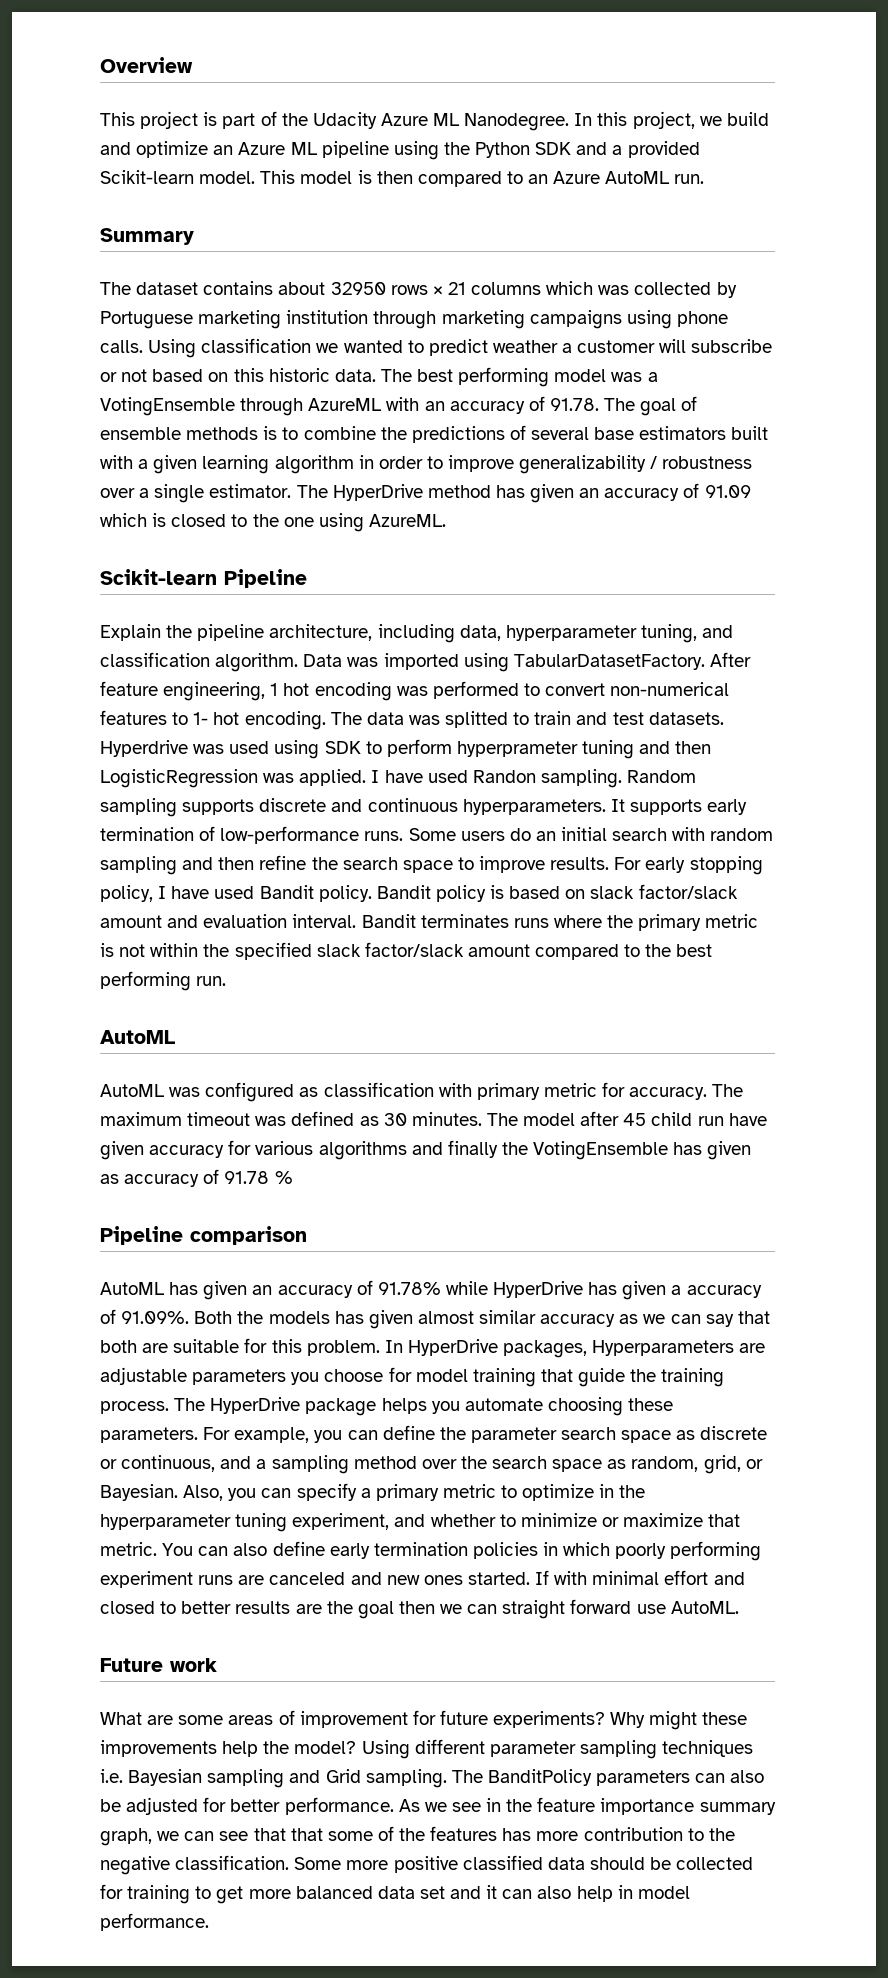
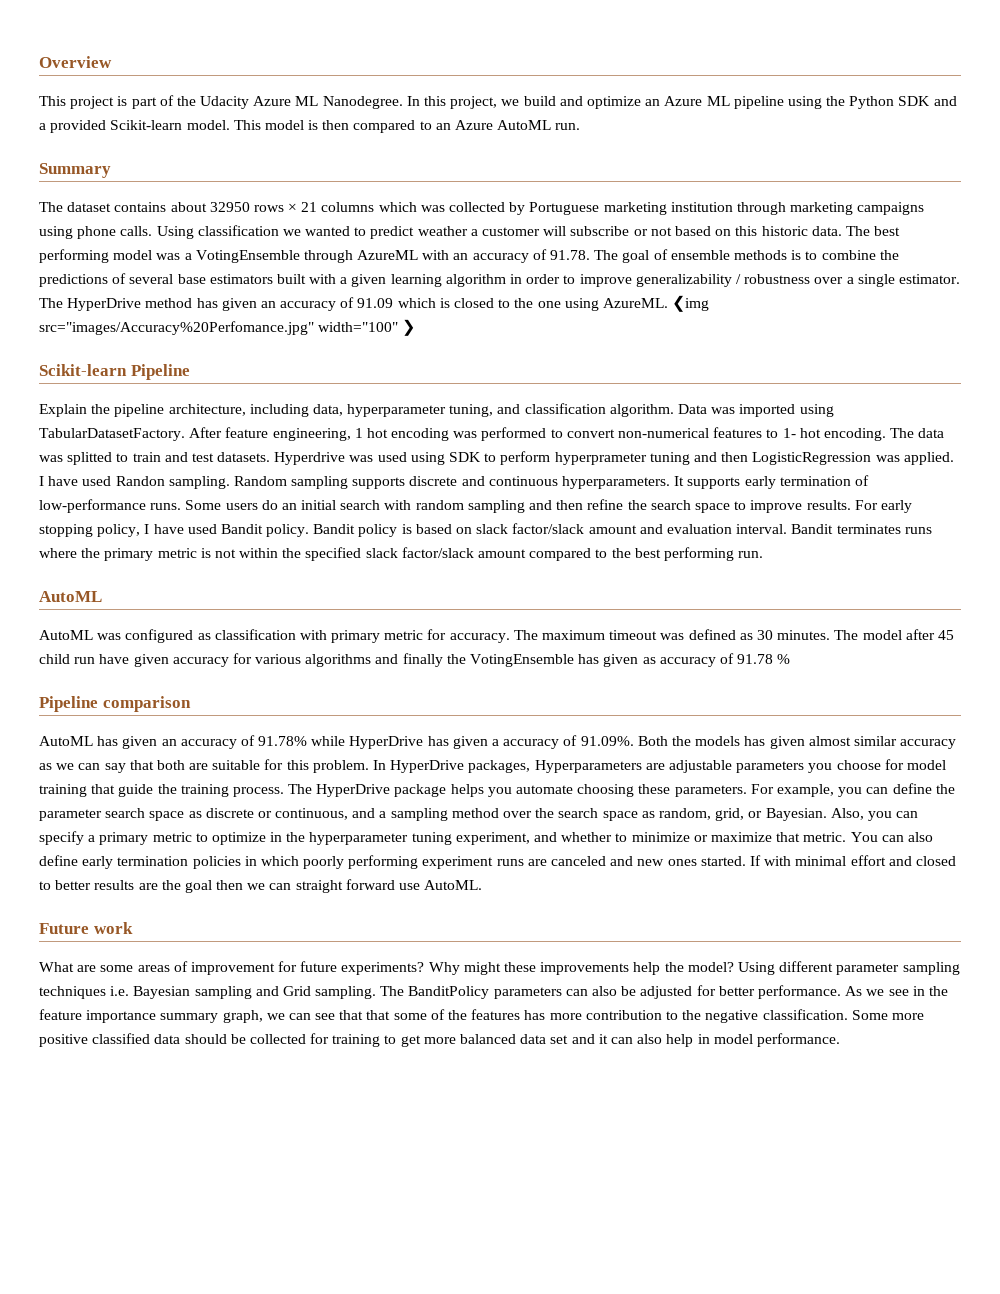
+ ❮img src="images/Accuracy%20Perfomance.jpg" width="100" ❯

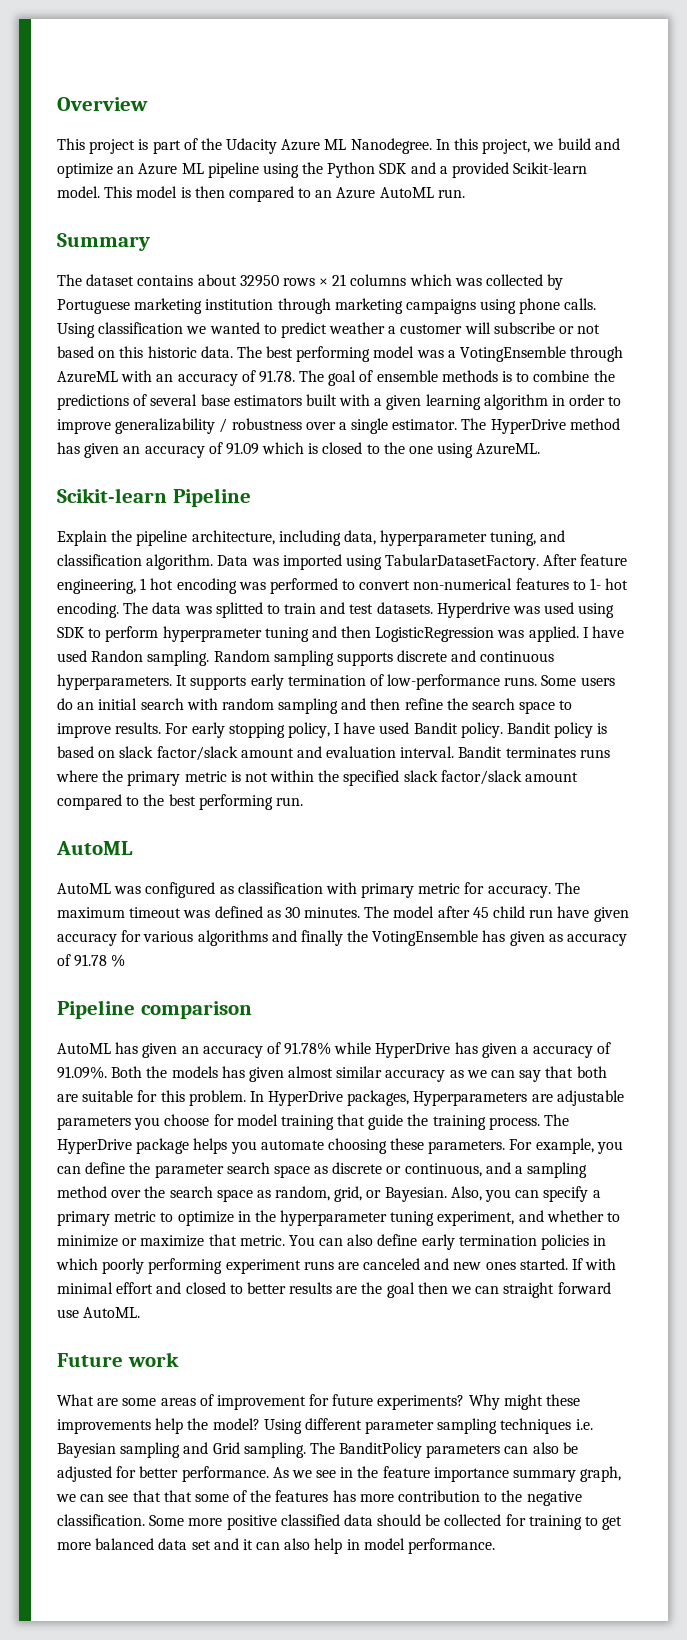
- ❮img src="images/Accuracy%20Perfomance.jpg" width="100" ❯

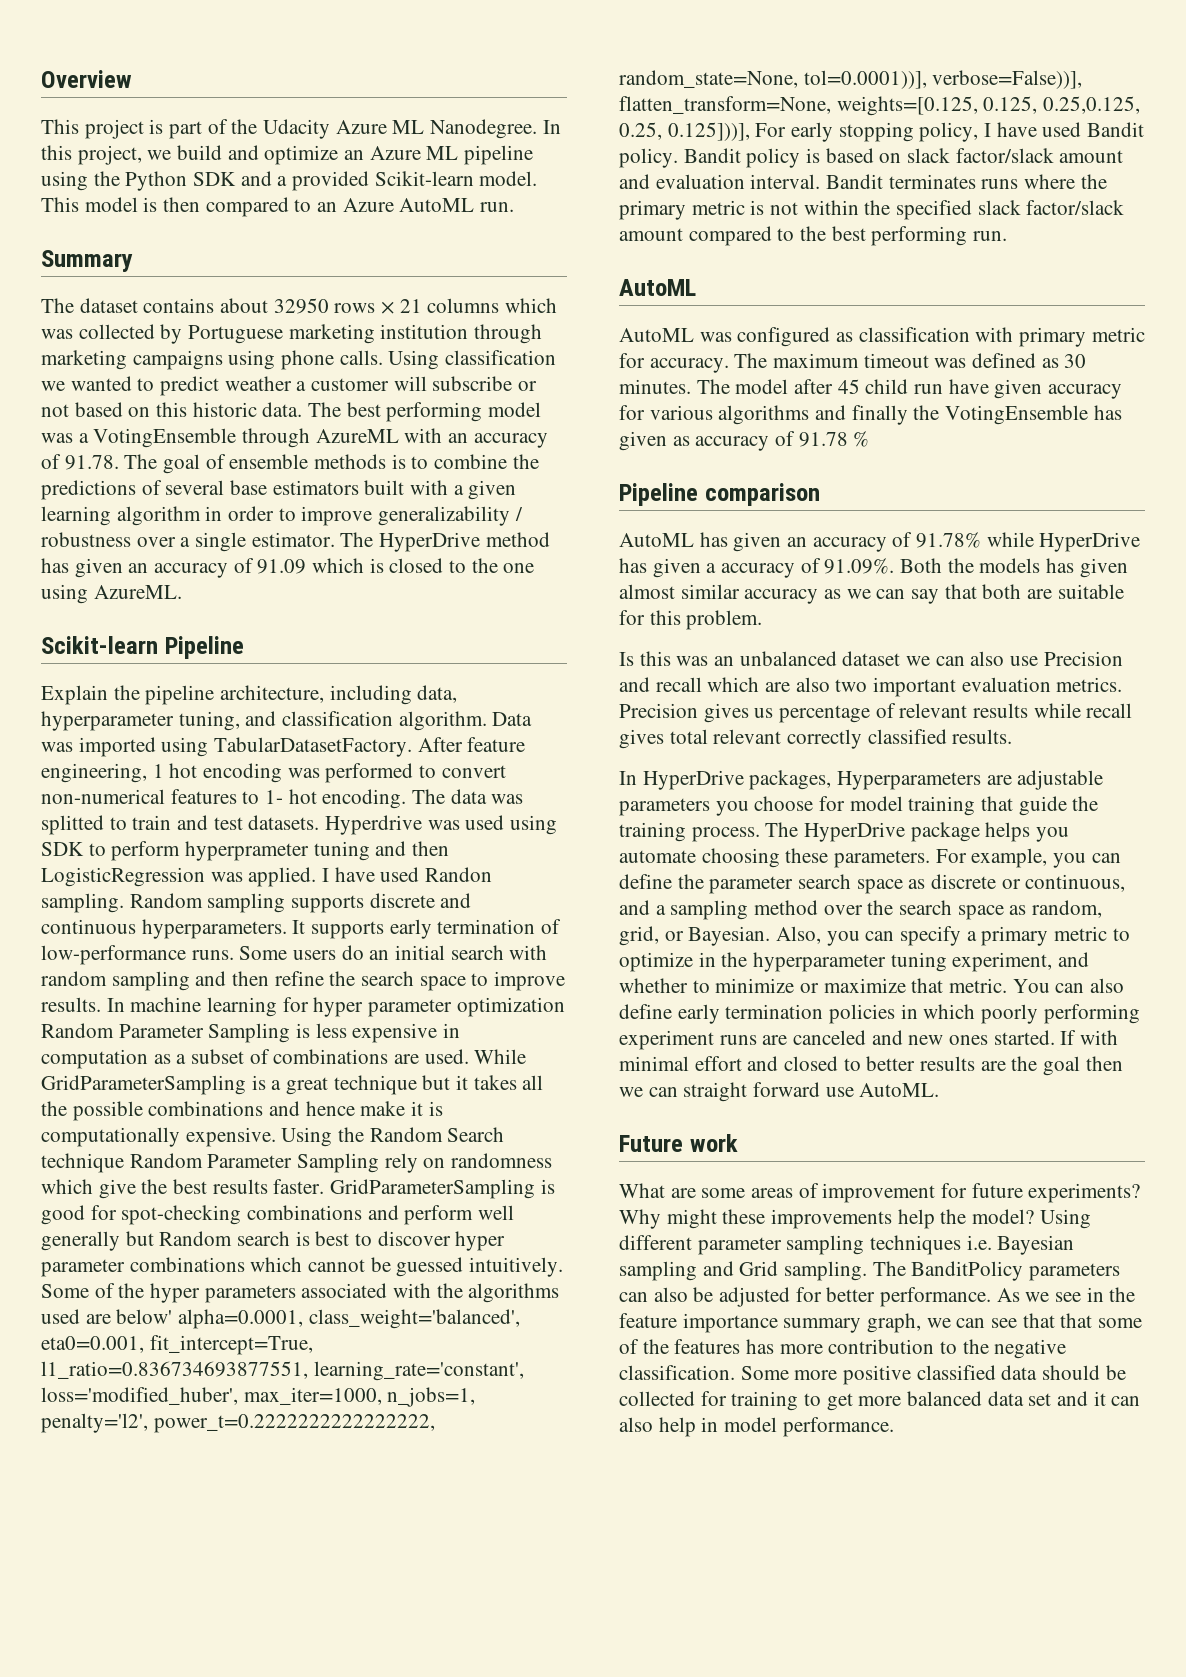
- For early stopping policy, I have used Bandit policy.
+ In machine learning for hyper parameter optimization Random Parameter Sampling is less expensive in computation as a subset of combinations are used. While GridParameterSampling is a great technique but it takes all the possible combinations and hence make it is computationally expensive. Using the Random Search technique Random Parameter Sampling rely on randomness which give the best results faster. GridParameterSampling is good for spot-checking combinations and perform well generally but Random search is best to discover hyper parameter combinations which cannot be guessed intuitively. Some of the hyper parameters associated with the algorithms used are below' alpha=0.0001, class_weight='balanced', eta0=0.001, fit_intercept=True, l1_ratio=0.836734693877551, learning_rate='constant', loss='modified_huber', max_iter=1000, n_jobs=1, penalty='l2', power_t=0.2222222222222222, random_state=None, tol=0.0001))], verbose=False))], flatten_transform=None, weights=[0.125, 0.125, 0.25,0.125, 0.25, 0.125]))], For early stopping policy, I have used Bandit policy.
- AutoML has given an accuracy of 91.78% while HyperDrive has given a accuracy of 91.09%. Both the models has given almost similar accuracy as we can say that both are suitable for this problem. In HyperDrive packages, Hyperparameters are adjustable parameters you choose for model training that guide the training process.
+ AutoML has given an accuracy of 91.78% while HyperDrive has given a accuracy of 91.09%. Both the models has given almost similar accuracy as we can say that both are suitable for this problem.
+ Is this was an unbalanced dataset we can also use Precision and recall which are also two important evaluation metrics. Precision gives us percentage of relevant results while recall gives total relevant correctly classified results.
+ In HyperDrive packages, Hyperparameters are adjustable parameters you choose for model training that guide the training process.

